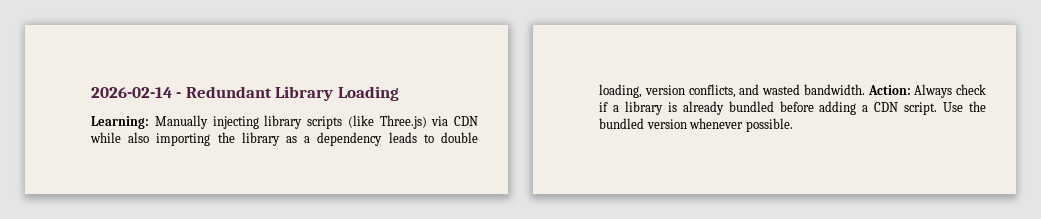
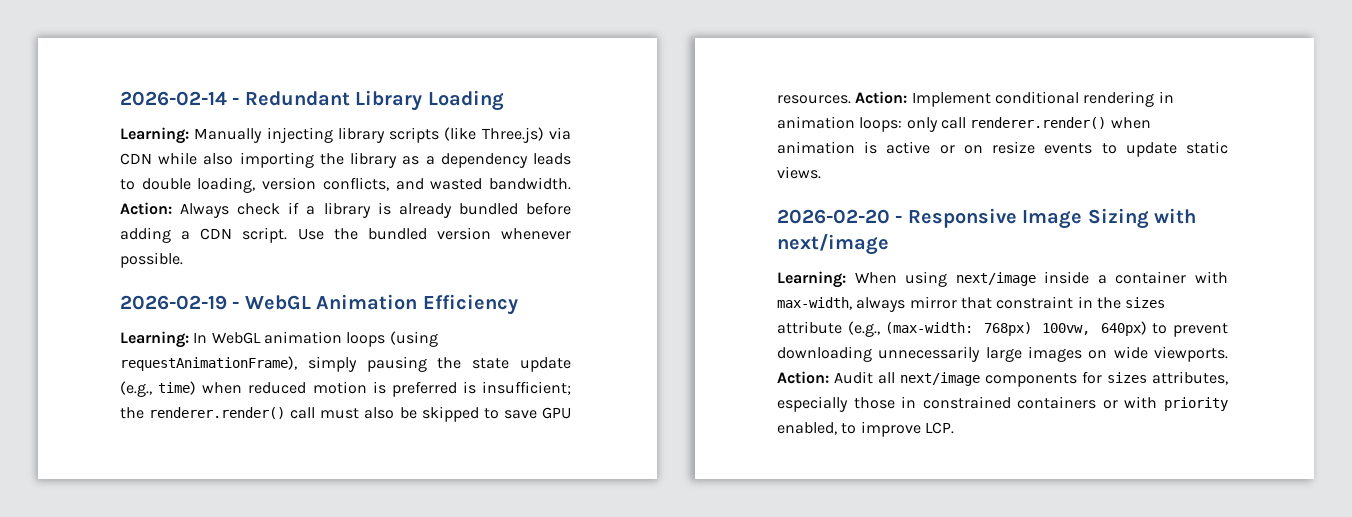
+ 2026-02-19 - WebGL Animation Efficiency
+ Learning: In WebGL animation loops (using requestAnimationFrame), simply pausing the state update (e.g., time) when reduced motion is preferred is insufficient; the renderer.render() call must also be skipped to save GPU resources. Action: Implement conditional rendering in animation loops: only call renderer.render() when animation is active or on resize events to update static views.
+ 2026-02-20 - Responsive Image Sizing with next/image
+ Learning: When using next/image inside a container with max-width, always mirror that constraint in the sizes attribute (e.g., (max-width: 768px) 100vw, 640px) to prevent downloading unnecessarily large images on wide viewports. Action: Audit all next/image components for sizes attributes, especially those in constrained containers or with priority enabled, to improve LCP.

